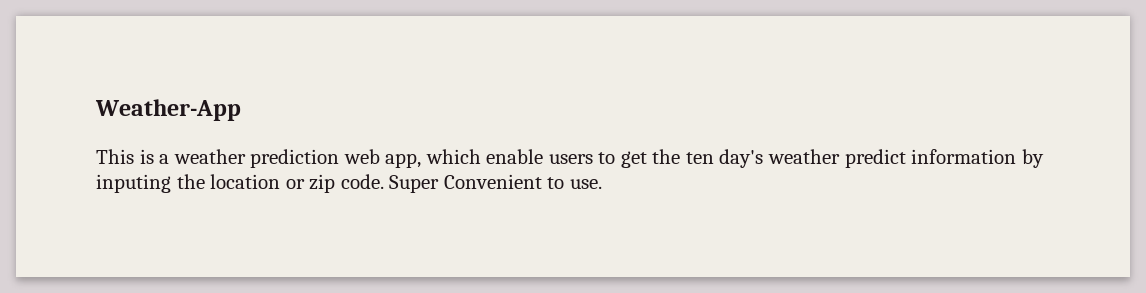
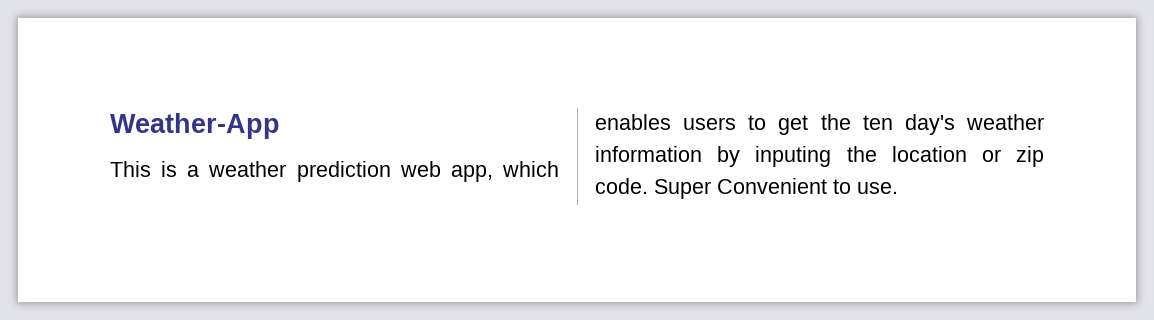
- This is a weather prediction web app, which enable users to get the ten day's weather predict information by inputing the location or zip code.
+ This is a weather prediction web app, which enables users to get the ten day's weather information by inputing the location or zip code.

